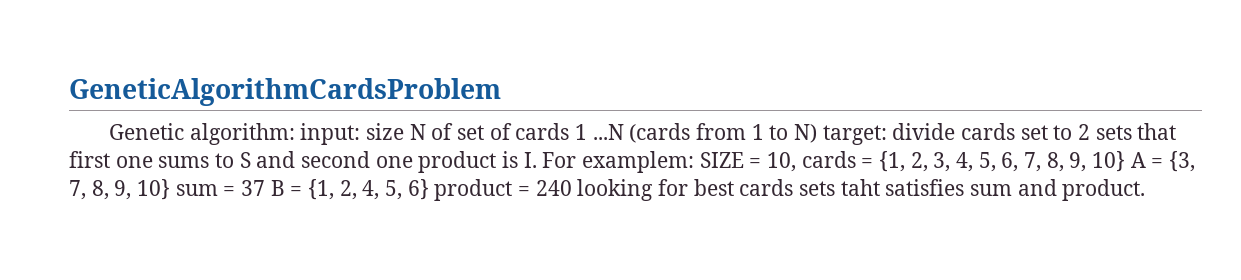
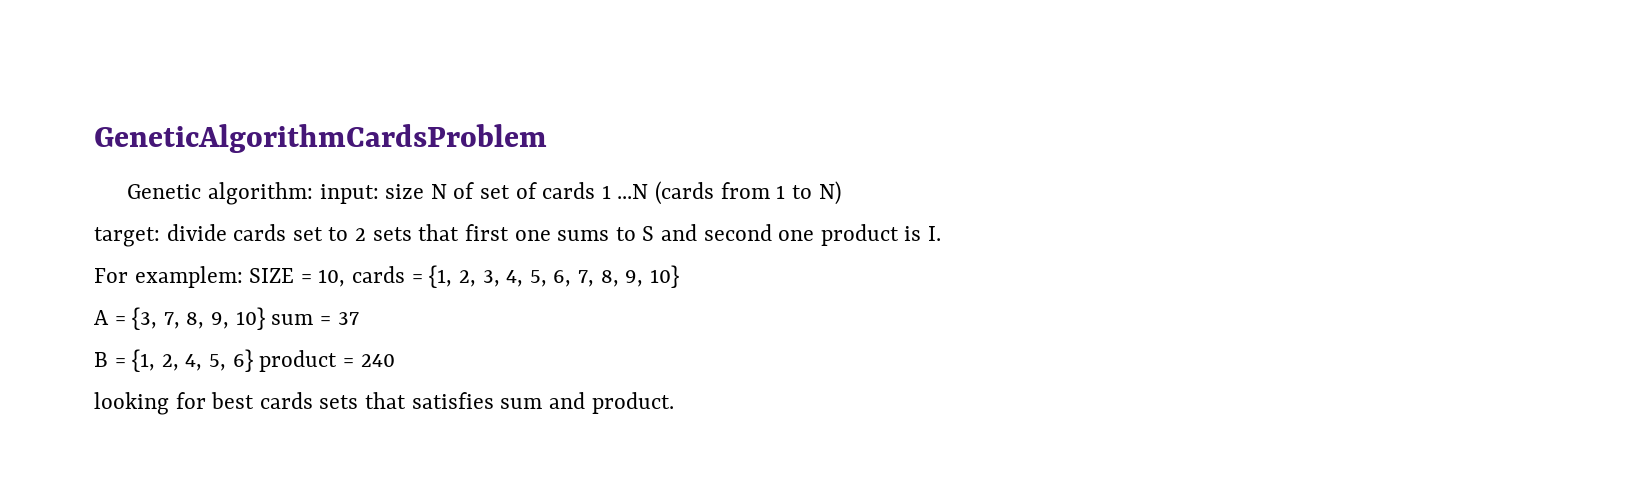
- size N of set of cards 1 ...N (cards from 1 to N) target:
+ size N of set of cards 1 ...N (cards from 1 to N)
+ target:
- divide cards set to 2 sets that first one sums to S and second one product is I. For examplem:
+ divide cards set to 2 sets that first one sums to S and second one product is I.
+ For examplem:
- SIZE = 10, cards = {1, 2, 3, 4, 5, 6, 7, 8, 9, 10} A = {3, 7, 8, 9, 10} sum = 37 B = {1, 2, 4, 5, 6} product = 240 looking for best cards sets taht satisfies sum and product.
+ SIZE = 10, cards = {1, 2, 3, 4, 5, 6, 7, 8, 9, 10}
+ A = {3, 7, 8, 9, 10} sum = 37
+ B = {1, 2, 4, 5, 6} product = 240
+ looking for best cards sets that satisfies sum and product.

